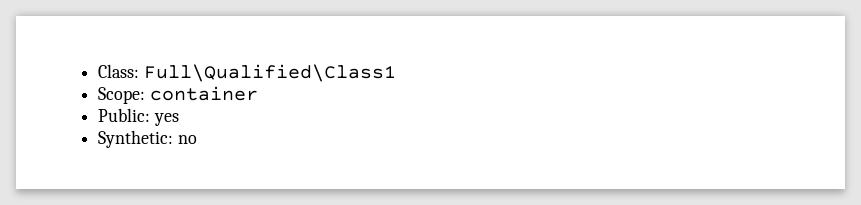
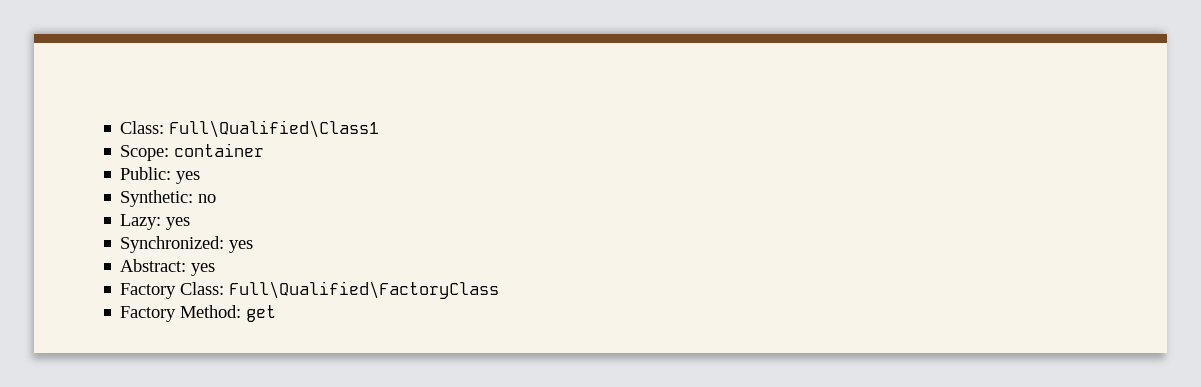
+ Lazy: yes
+ Synchronized: yes
+ Abstract: yes
+ Factory Class: Full\Qualified\FactoryClass
+ Factory Method: get

